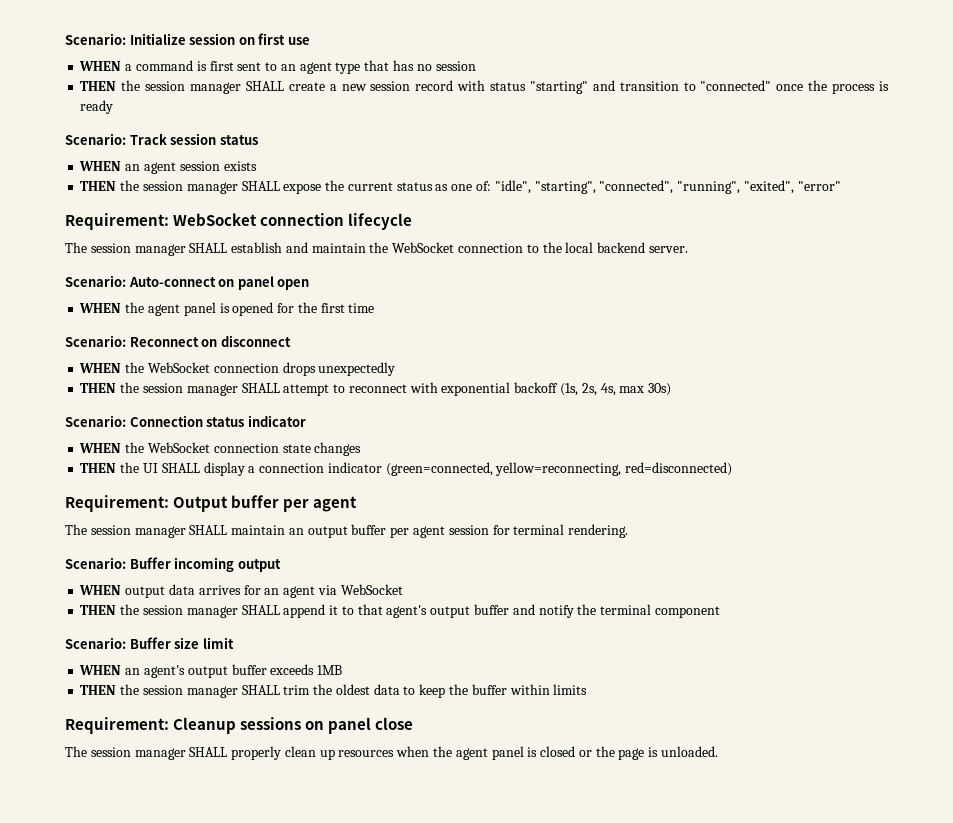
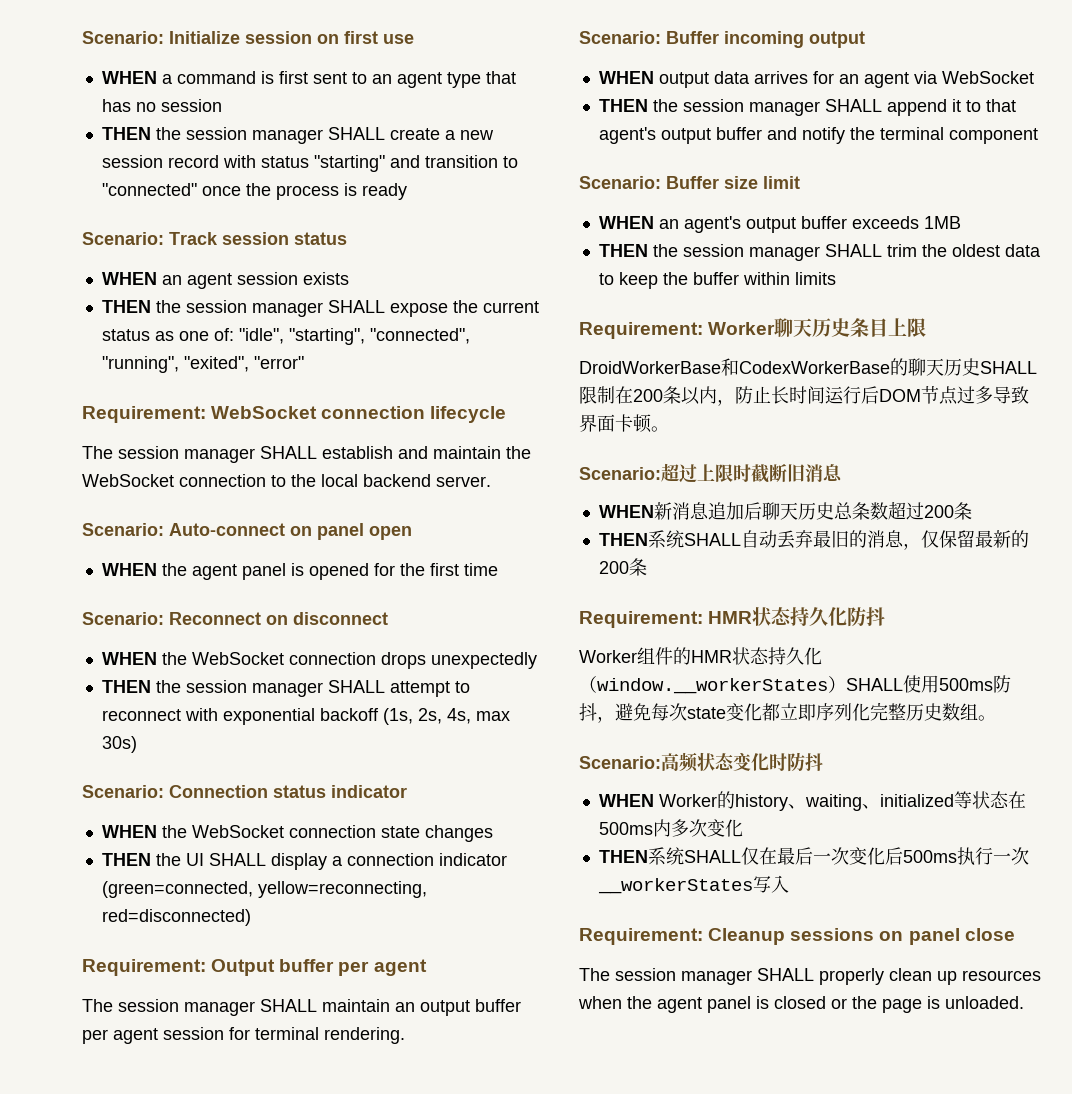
+ Requirement: Worker聊天历史条目上限
+ DroidWorkerBase和CodexWorkerBase的聊天历史SHALL限制在200条以内，防止长时间运行后DOM节点过多导致界面卡顿。
+ Scenario:超过上限时截断旧消息
+ WHEN新消息追加后聊天历史总条数超过200条
+ THEN系统SHALL自动丢弃最旧的消息，仅保留最新的200条
+ Requirement: HMR状态持久化防抖
+ Worker组件的HMR状态持久化（window.__workerStates）SHALL使用500ms防抖，避免每次state变化都立即序列化完整历史数组。
+ Scenario:高频状态变化时防抖
+ WHEN Worker的history、waiting、initialized等状态在500ms内多次变化
+ THEN系统SHALL仅在最后一次变化后500ms执行一次__workerStates写入

